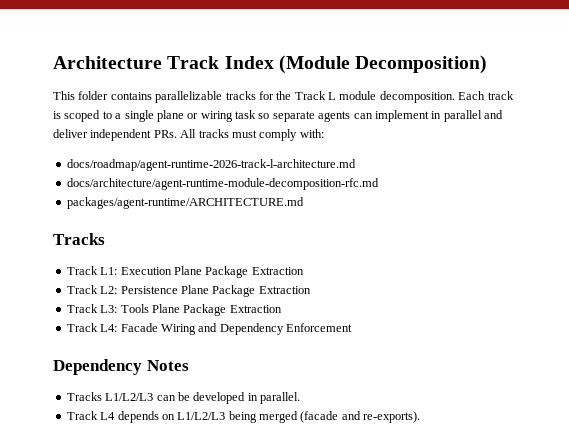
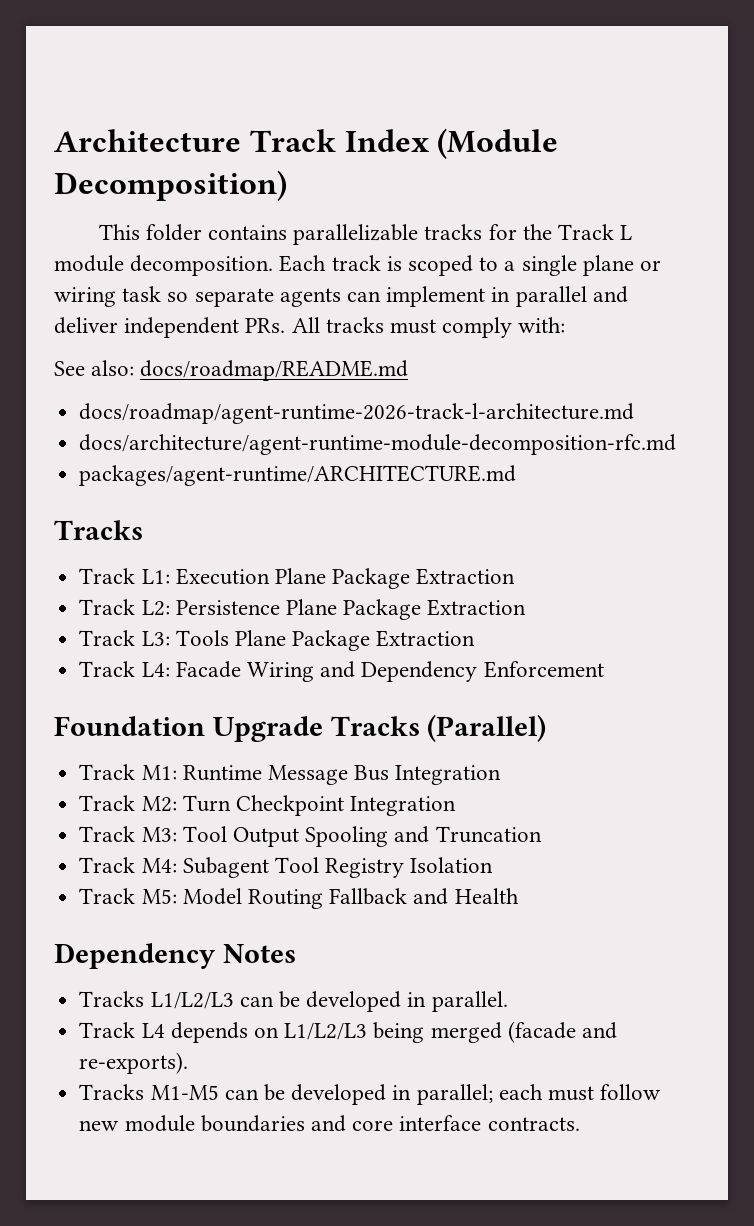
+ See also: docs/roadmap/README.md
+ Foundation Upgrade Tracks (Parallel)
+ Track M1: Runtime Message Bus Integration
+ Track M2: Turn Checkpoint Integration
+ Track M3: Tool Output Spooling and Truncation
+ Track M4: Subagent Tool Registry Isolation
+ Track M5: Model Routing Fallback and Health
+ Tracks M1-M5 can be developed in parallel; each must follow new module boundaries and core interface contracts.

